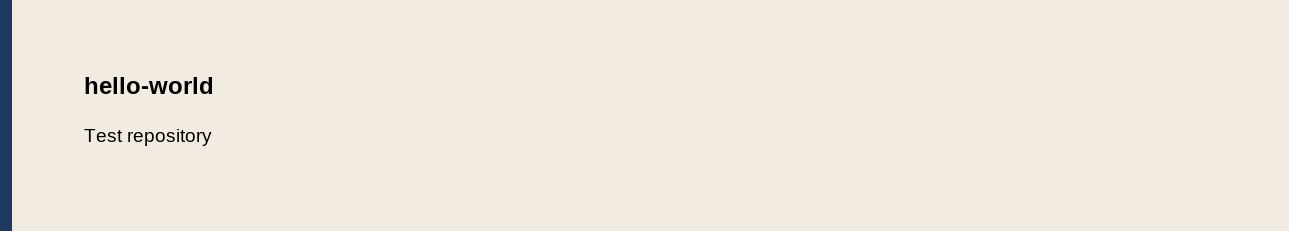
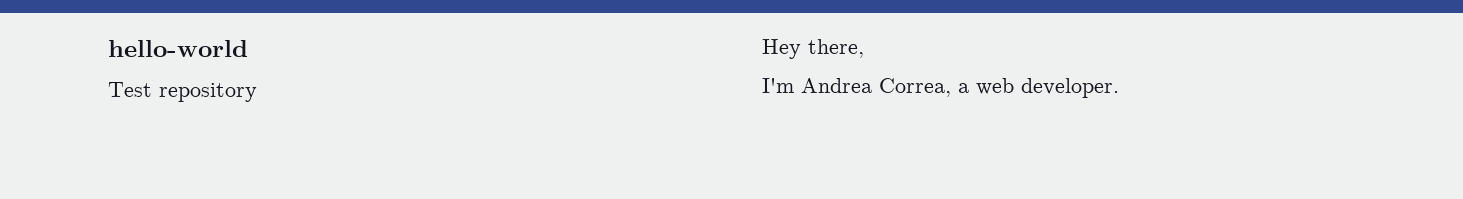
+ Hey there,
+ I'm Andrea Correa, a web developer.

